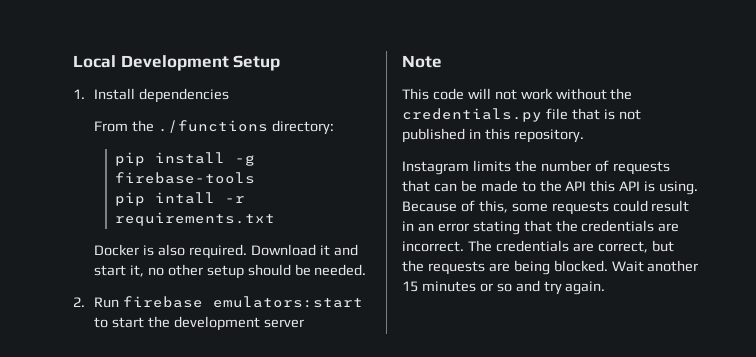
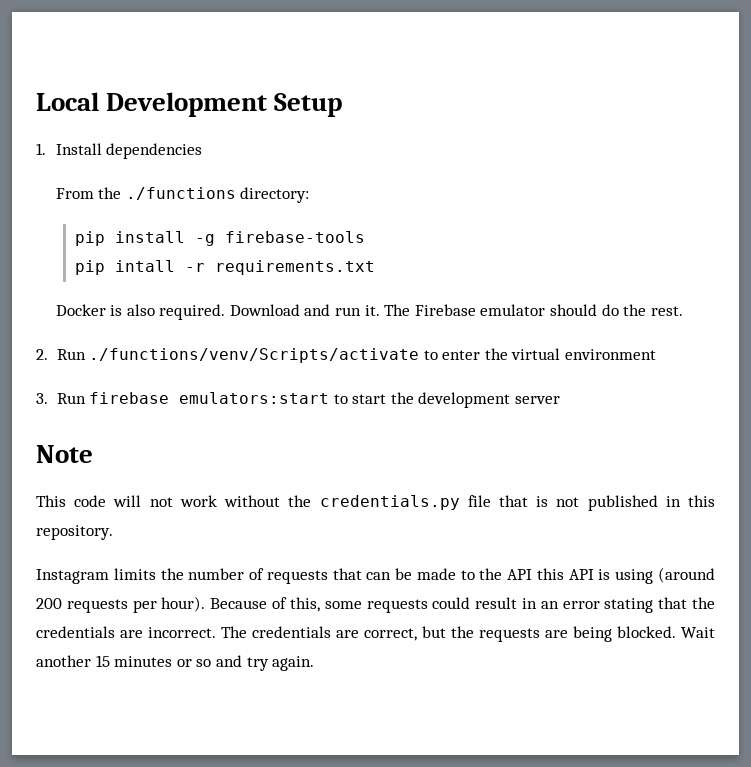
- Download it and start it, no other setup should be needed.
- 2. Run firebase emulators:start to start the development server
+ Download and run it. The Firebase emulator should do the rest.
+ 2. Run ./functions/venv/Scripts/activate to enter the virtual environment
+ 3. Run firebase emulators:start to start the development server
- Instagram limits the number of requests that can be made to the API this API is using.
+ Instagram limits the number of requests that can be made to the API this API is using (around 200 requests per hour).

